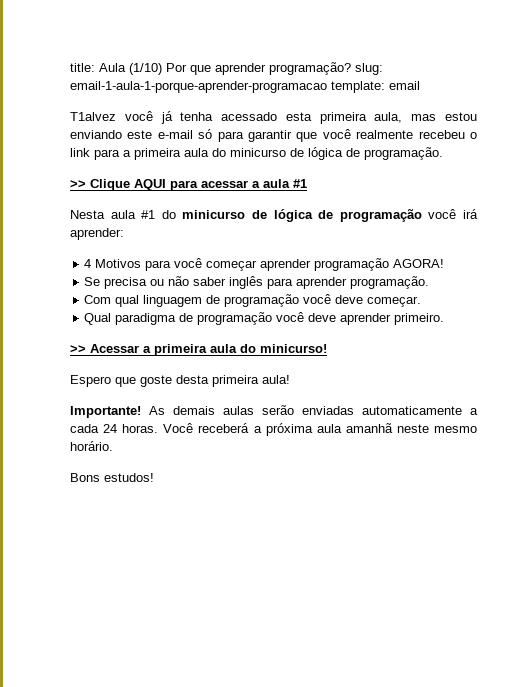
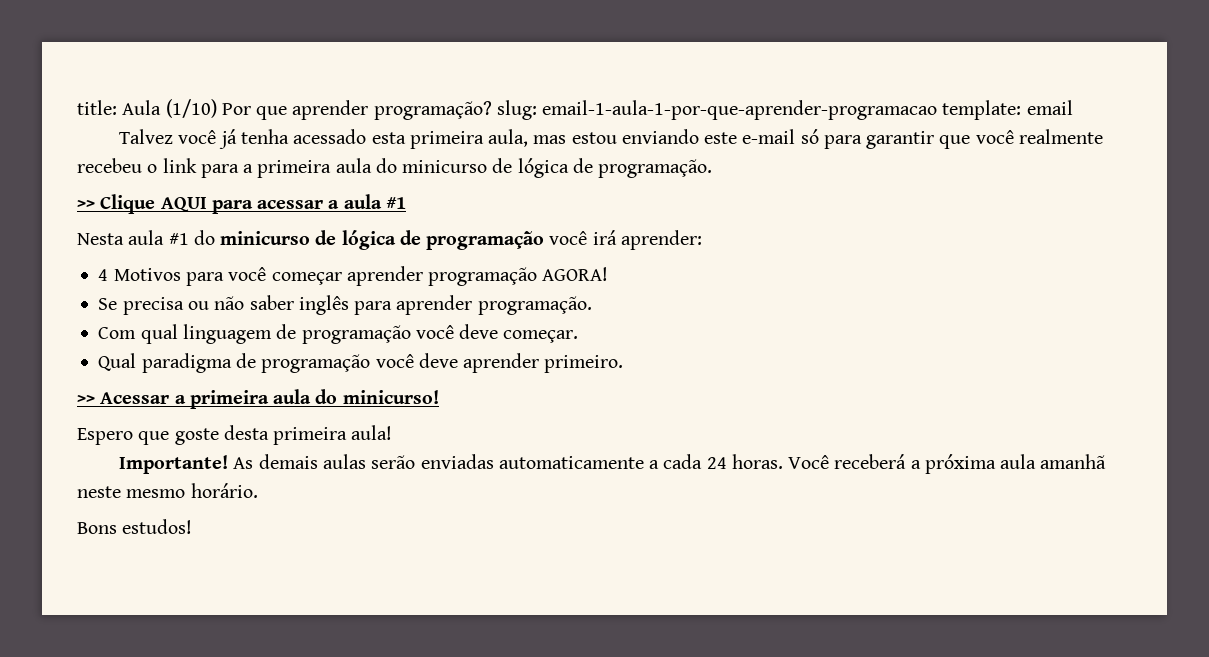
- title: Aula (1/10) Por que aprender programação? slug: email-1-aula-1-porque-aprender-programacao template: email
+ title: Aula (1/10) Por que aprender programação? slug: email-1-aula-1-por-que-aprender-programacao template: email
- T1alvez você já tenha acessado esta primeira aula, mas estou enviando este e-mail só para garantir que você realmente recebeu o link para a primeira aula do minicurso de lógica de programação.
+ Talvez você já tenha acessado esta primeira aula, mas estou enviando este e-mail só para garantir que você realmente recebeu o link para a primeira aula do minicurso de lógica de programação.

